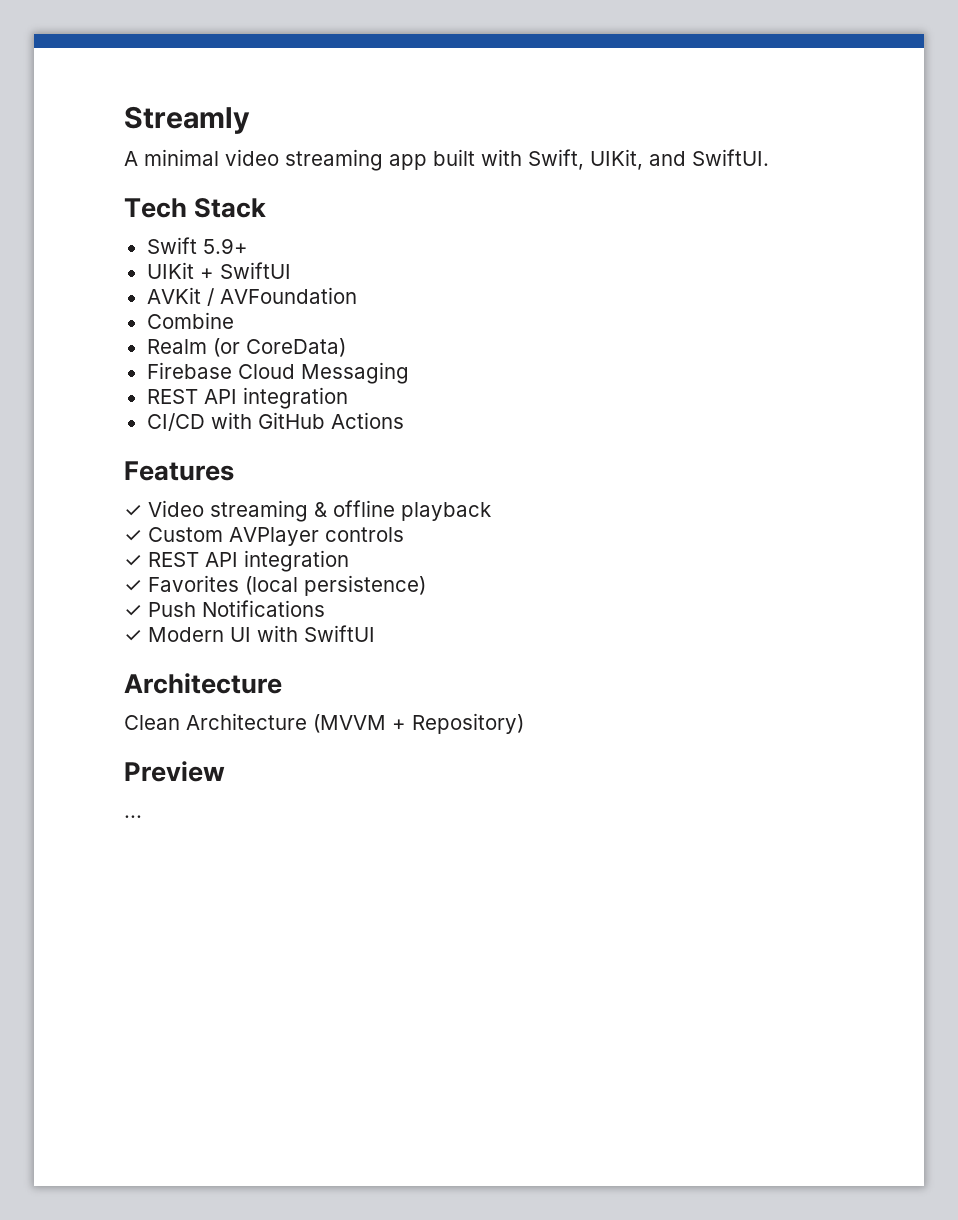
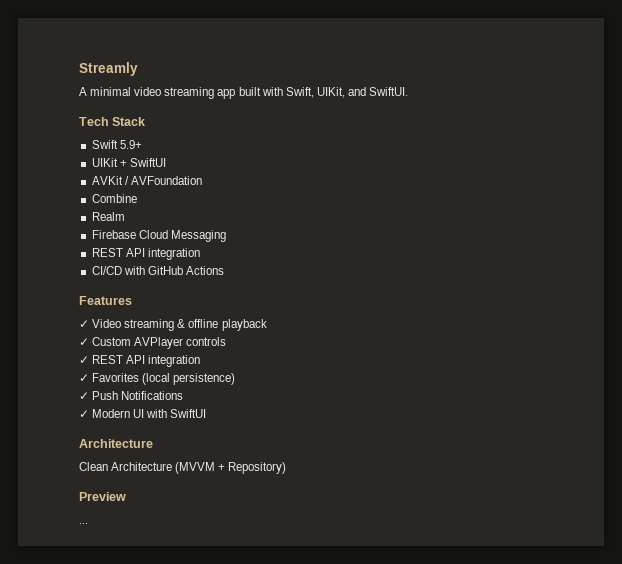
- Realm (or CoreData)
+ Realm

